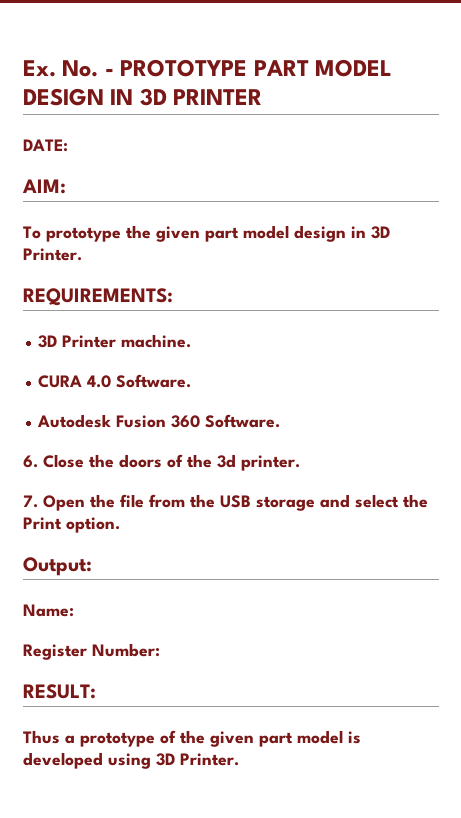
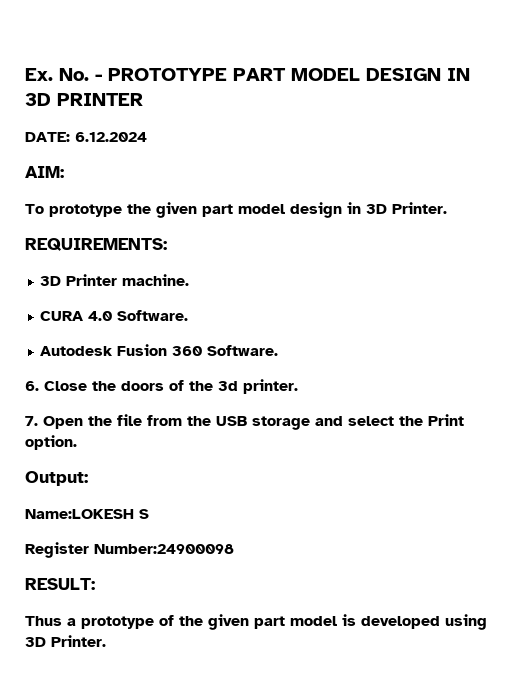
- DATE:
+ DATE: 6.12.2024
- Name:
+ Name:LOKESH S
- Register Number:
+ Register Number:24900098

